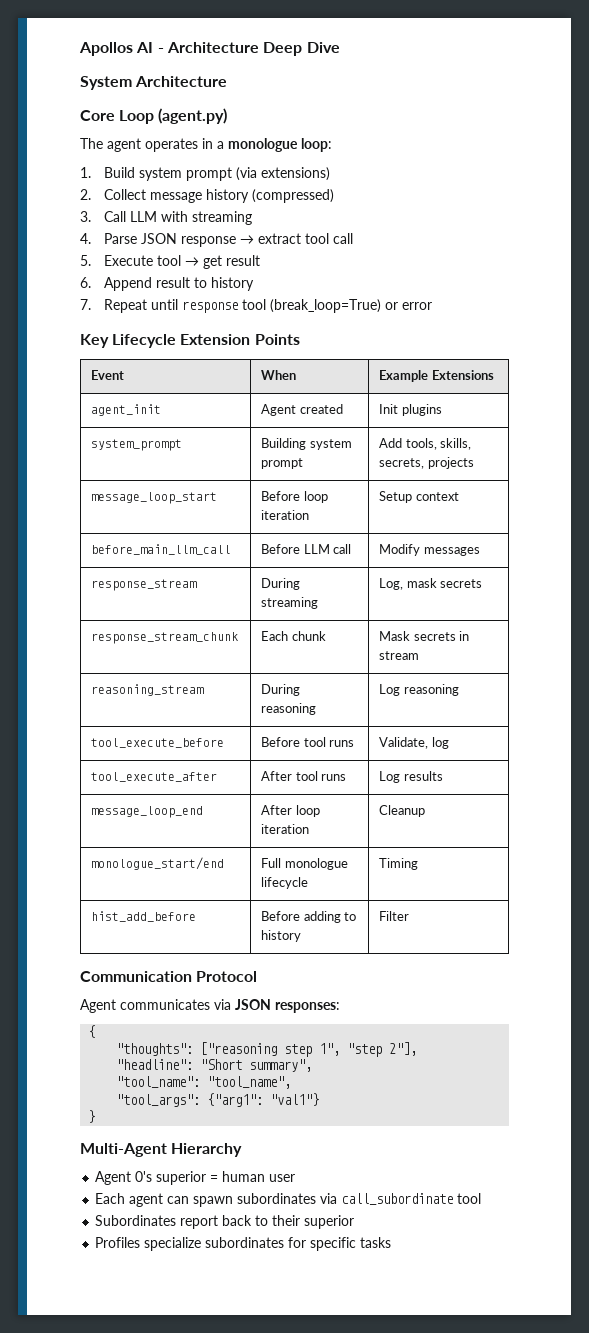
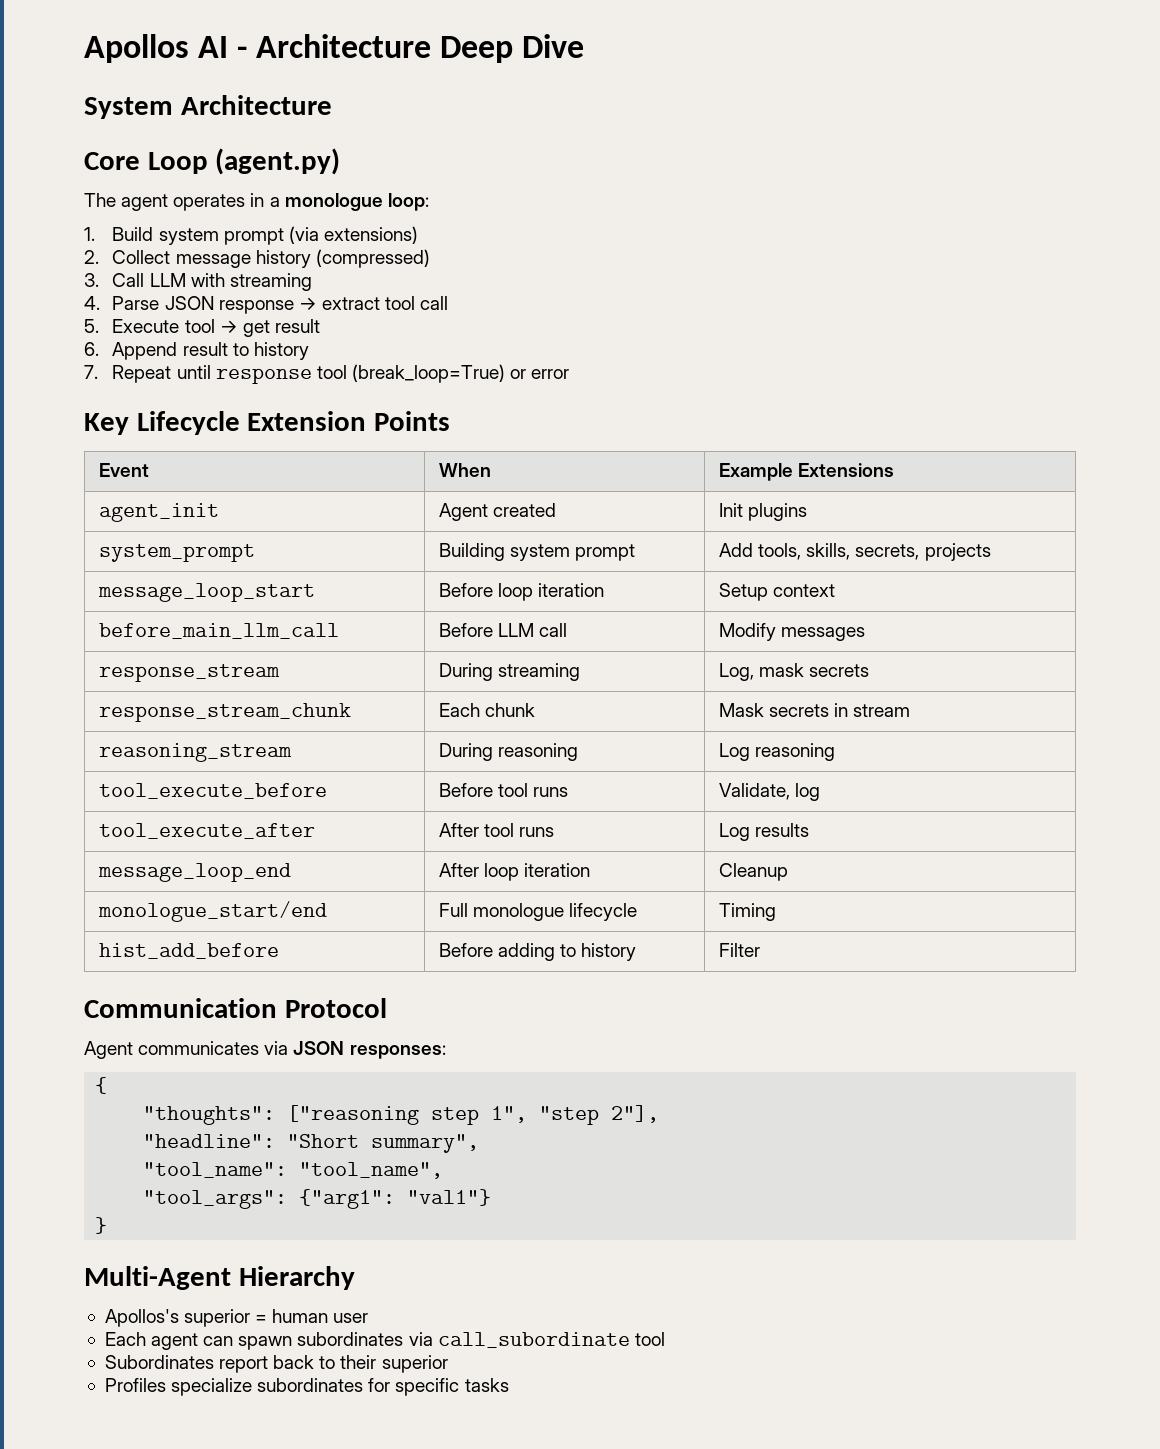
- Agent 0's superior = human user
+ Apollos's superior = human user

